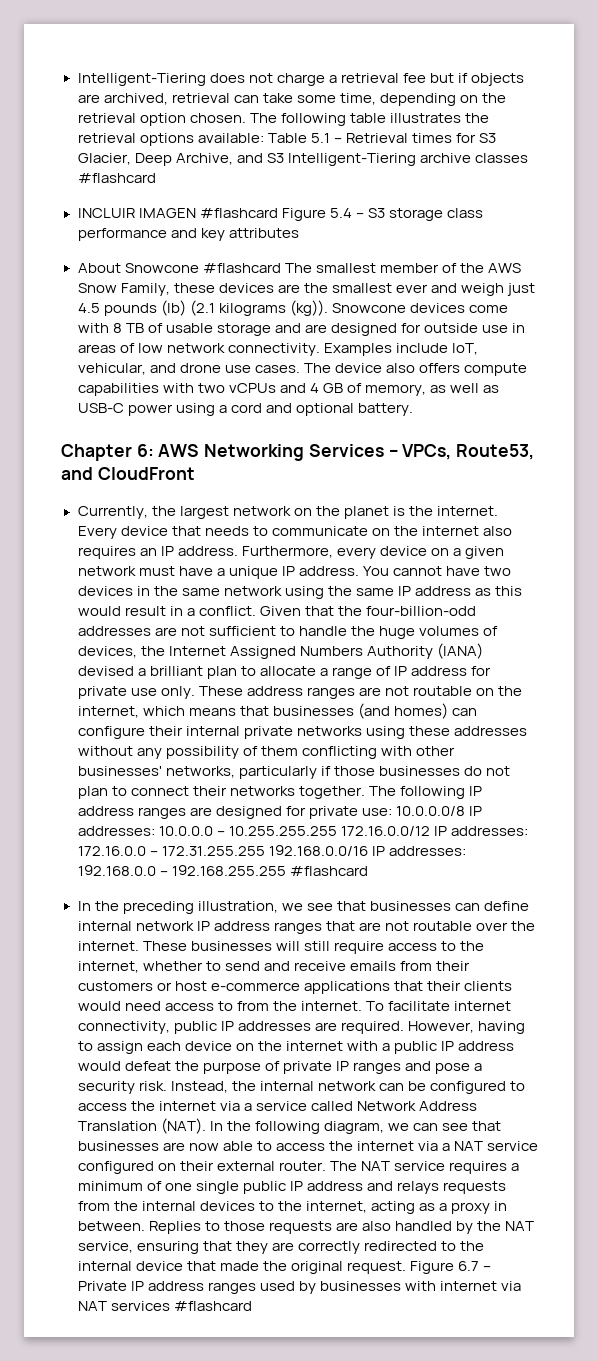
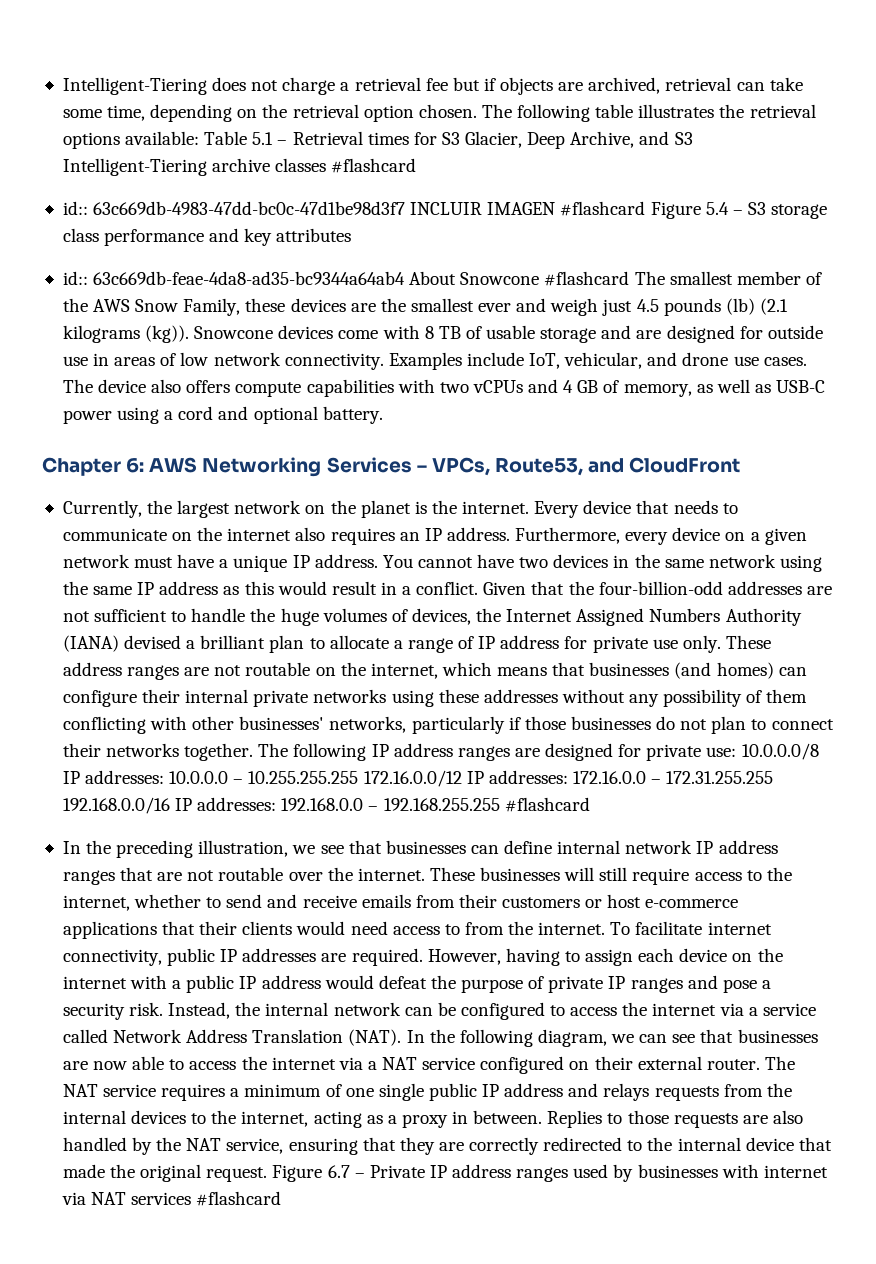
- INCLUIR IMAGEN #flashcard Figure 5.4 – S3 storage class performance and key attributes
+ id:: 63c669db-4983-47dd-bc0c-47d1be98d3f7 INCLUIR IMAGEN #flashcard Figure 5.4 – S3 storage class performance and key attributes
- About Snowcone #flashcard The smallest member of the AWS Snow Family, these devices are the smallest ever and weigh just 4.5 pounds (lb) (2.1 kilograms (kg)).
+ id:: 63c669db-feae-4da8-ad35-bc9344a64ab4 About Snowcone #flashcard The smallest member of the AWS Snow Family, these devices are the smallest ever and weigh just 4.5 pounds (lb) (2.1 kilograms (kg)).

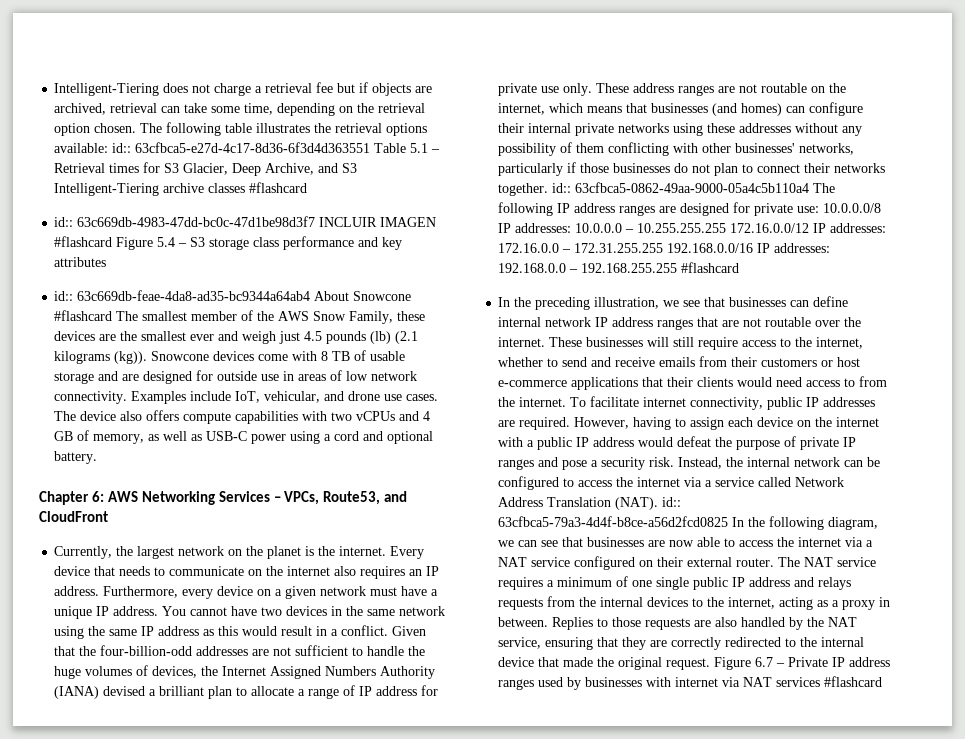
- The following table illustrates the retrieval options available: Table 5.1 – Retrieval times for S3 Glacier, Deep Archive, and S3 Intelligent-Tiering archive classes #flashcard
+ The following table illustrates the retrieval options available: id:: 63cfbca5-e27d-4c17-8d36-6f3d4d363551 Table 5.1 – Retrieval times for S3 Glacier, Deep Archive, and S3 Intelligent-Tiering archive classes #flashcard
- These address ranges are not routable on the internet, which means that businesses (and homes) can configure their internal private networks using these addresses without any possibility of them conflicting with other businesses' networks, particularly if those businesses do not plan to connect their networks together. The following IP address ranges are designed for private use:
+ These address ranges are not routable on the internet, which means that businesses (and homes) can configure their internal private networks using these addresses without any possibility of them conflicting with other businesses' networks, particularly if those businesses do not plan to connect their networks together. id:: 63cfbca5-0862-49aa-9000-05a4c5b110a4 The following IP address ranges are designed for private use:
- Instead, the internal network can be configured to access the internet via a service called Network Address Translation (NAT). In the following diagram, we can see that businesses are now able to access the internet via a NAT service configured on their external router.
+ Instead, the internal network can be configured to access the internet via a service called Network Address Translation (NAT). id:: 63cfbca5-79a3-4d4f-b8ce-a56d2fcd0825 In the following diagram, we can see that businesses are now able to access the internet via a NAT service configured on their external router.

